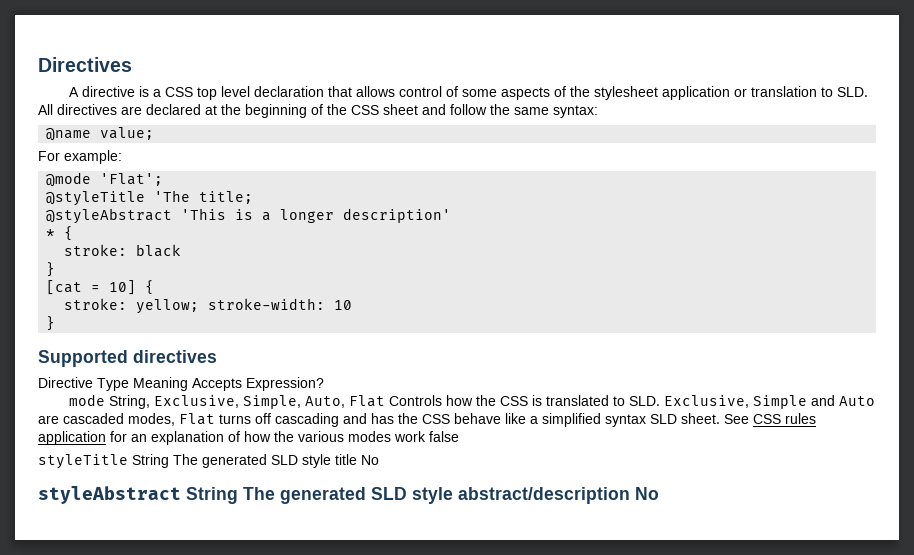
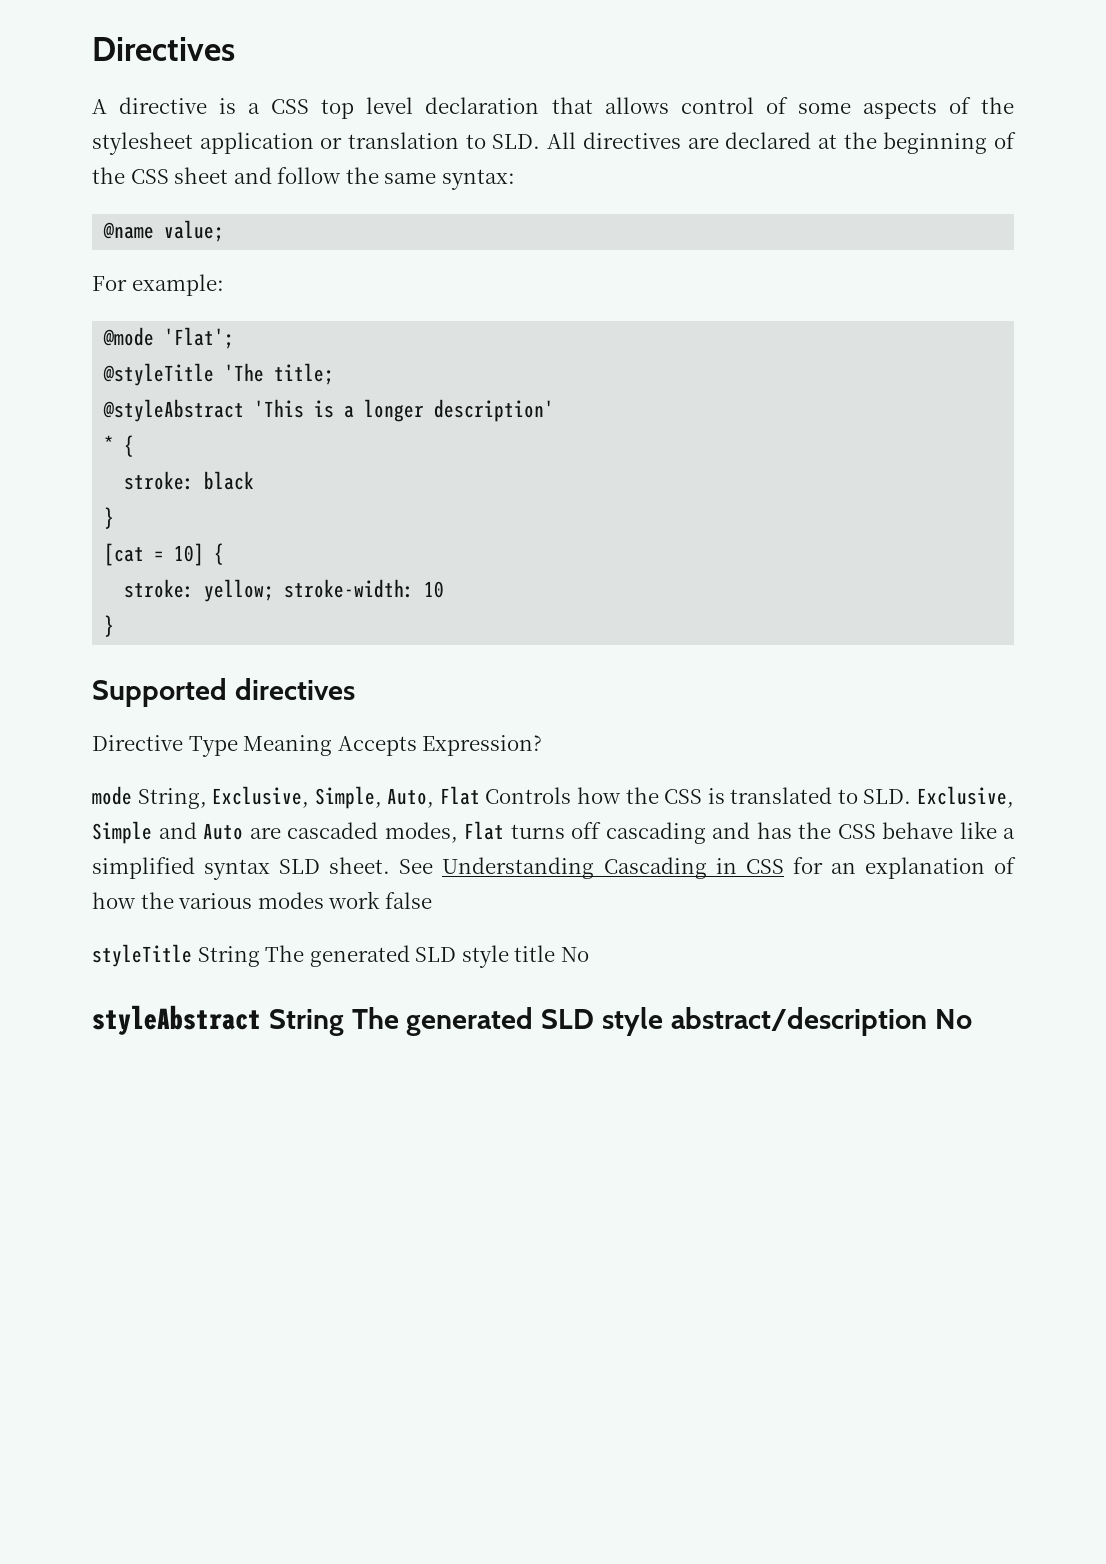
- See CSS rules application for an explanation of how the various modes work false
+ See Understanding Cascading in CSS for an explanation of how the various modes work false

